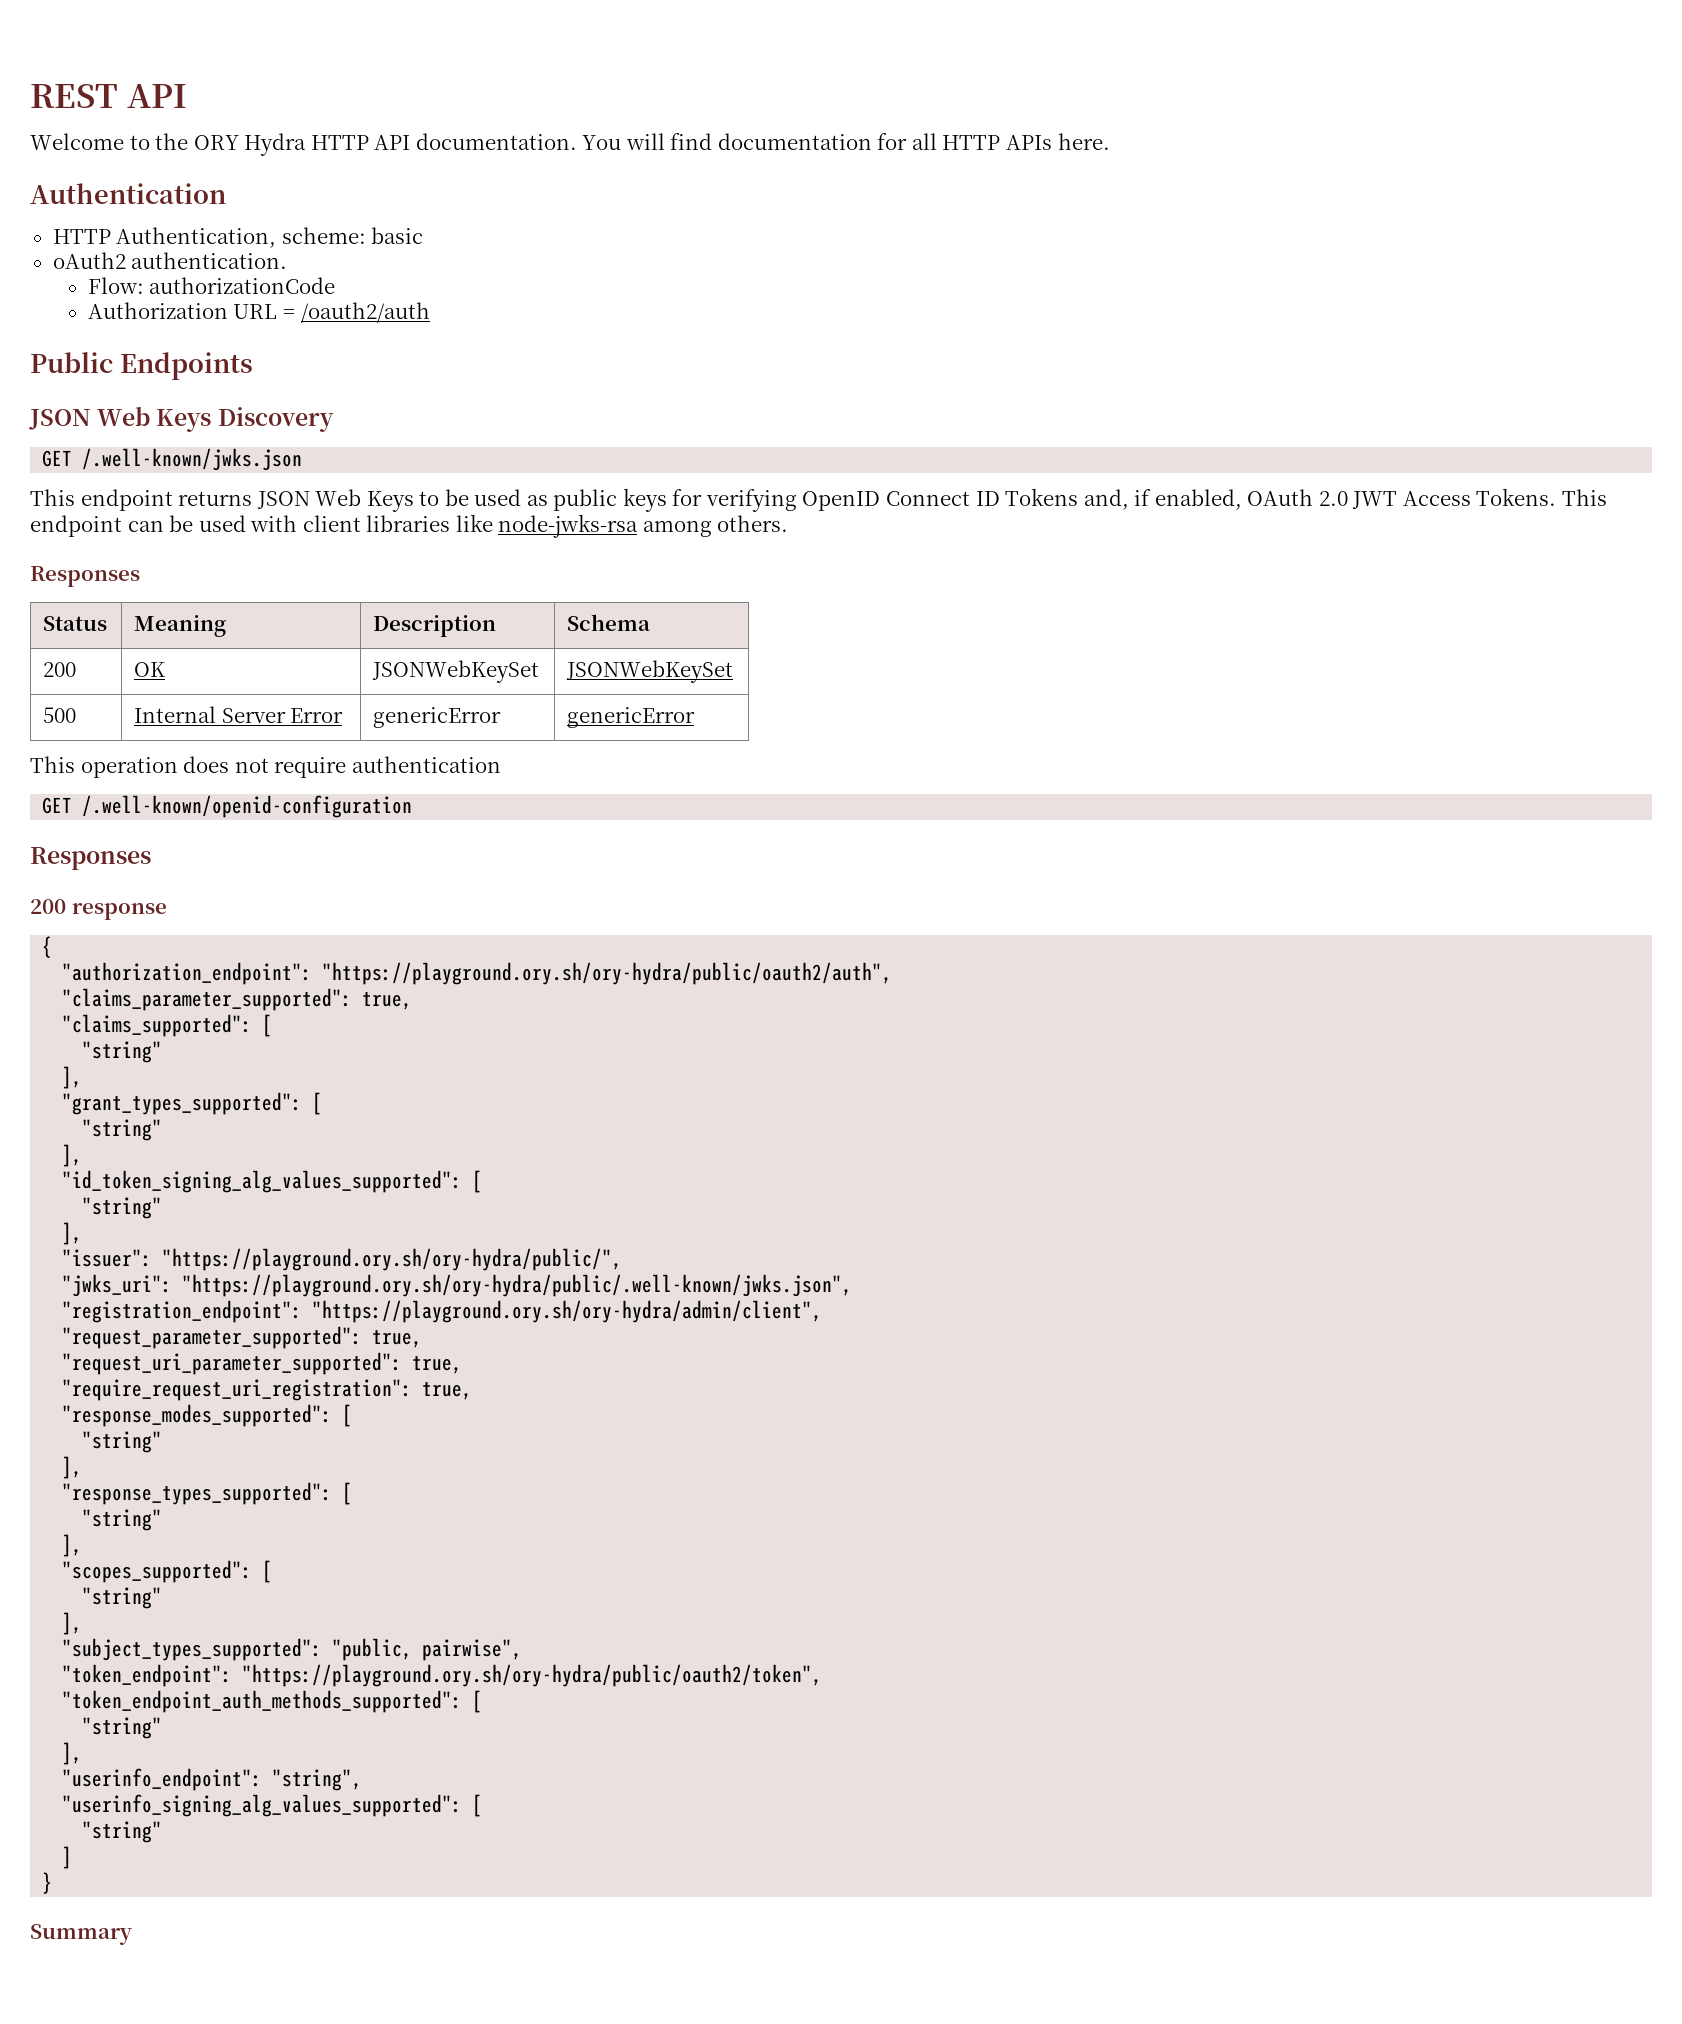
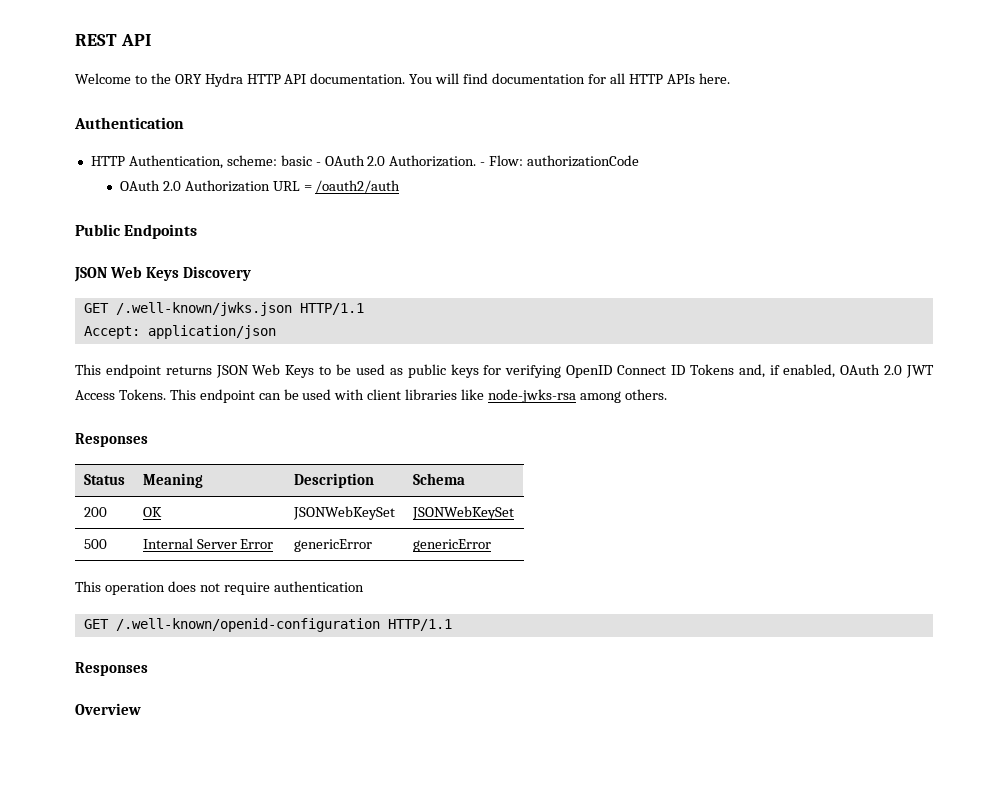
- HTTP Authentication, scheme: basic
- oAuth2 authentication.
- Flow: authorizationCode
+ HTTP Authentication, scheme: basic - OAuth 2.0 Authorization. - Flow: authorizationCode
- Authorization URL = /oauth2/auth
+ OAuth 2.0 Authorization URL = /oauth2/auth
- GET /.well-known/jwks.json
+ GET /.well-known/jwks.json HTTP/1.1
+ Accept: application/json
- GET /.well-known/openid-configuration
+ GET /.well-known/openid-configuration HTTP/1.1
  Responses
- 200 response
- {
- "authorization_endpoint": "https://playground.ory.sh/ory-hydra/public/oauth2/auth",
- "claims_parameter_supported": true,
- "claims_supported": [
- "string"
- ],
- "grant_types_supported": [
- "string"
- ],
- "id_token_signing_alg_values_supported": [
- "string"
- ],
- "issuer": "https://playground.ory.sh/ory-hydra/public/",
- "jwks_uri": "https://playground.ory.sh/ory-hydra/public/.well-known/jwks.json",
- "registration_endpoint": "https://playground.ory.sh/ory-hydra/admin/client",
- "request_parameter_supported": true,
- "request_uri_parameter_supported": true,
- "require_request_uri_registration": true,
- "response_modes_supported": [
- "string"
- ],
- "response_types_supported": [
- "string"
- ],
- "scopes_supported": [
- "string"
- ],
- "subject_types_supported": "public, pairwise",
- "token_endpoint": "https://playground.ory.sh/ory-hydra/public/oauth2/token",
- "token_endpoint_auth_methods_supported": [
- "string"
- ],
- "userinfo_endpoint": "string",
- "userinfo_signing_alg_values_supported": [
- "string"
- ]
- }
- Summary
+ Overview

